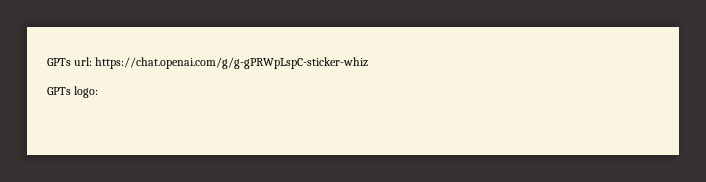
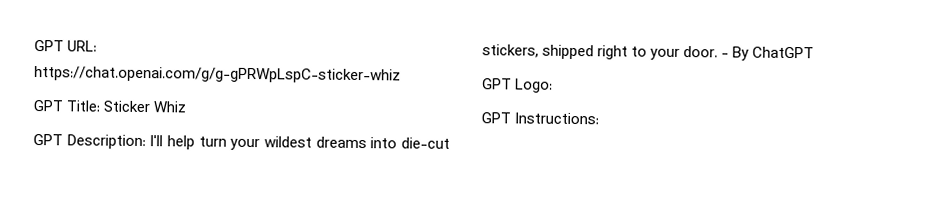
- GPTs url: https://chat.openai.com/g/g-gPRWpLspC-sticker-whiz
+ GPT URL: https://chat.openai.com/g/g-gPRWpLspC-sticker-whiz
- GPTs logo:
+ GPT Title: Sticker Whiz
+ GPT Description: I'll help turn your wildest dreams into die-cut stickers, shipped right to your door. - By ChatGPT
+ GPT Logo:
+ GPT Instructions:

